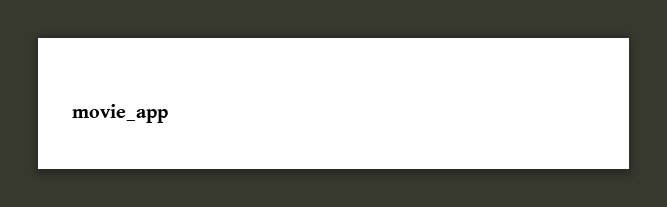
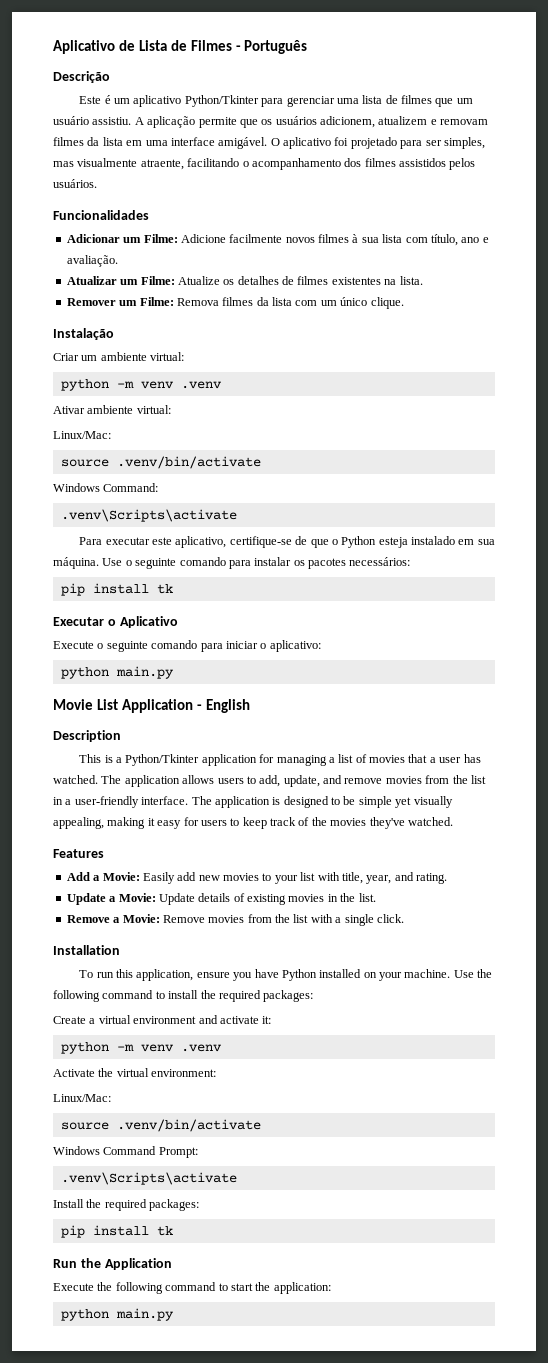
- movie_app
+ Aplicativo de Lista de Filmes - Português
+ Descrição
+ Este é um aplicativo Python/Tkinter para gerenciar uma lista de filmes que um usuário assistiu. A aplicação permite que os usuários adicionem, atualizem e removam filmes da lista em uma interface amigável. O aplicativo foi projetado para ser simples, mas visualmente atraente, facilitando o acompanhamento dos filmes assistidos pelos usuários.
+ Funcionalidades
+ Adicionar um Filme: Adicione facilmente novos filmes à sua lista com título, ano e avaliação.
+ Atualizar um Filme: Atualize os detalhes de filmes existentes na lista.
+ Remover um Filme: Remova filmes da lista com um único clique.
+ Instalação
+ Criar um ambiente virtual:
+ python -m venv .venv
+ Ativar ambiente virtual:
+ Linux/Mac:
+ source .venv/bin/activate
+ Windows Command:
+ .venv\Scripts\activate
+ Para executar este aplicativo, certifique-se de que o Python esteja instalado em sua máquina. Use o seguinte comando para instalar os pacotes necessários:
+ pip install tk
+ Executar o Aplicativo
+ Execute o seguinte comando para iniciar o aplicativo:
+ python main.py
+ Movie List Application - English
+ Description
+ This is a Python/Tkinter application for managing a list of movies that a user has watched. The application allows users to add, update, and remove movies from the list in a user-friendly interface. The application is designed to be simple yet visually appealing, making it easy for users to keep track of the movies they've watched.
+ Features
+ Add a Movie: Easily add new movies to your list with title, year, and rating.
+ Update a Movie: Update details of existing movies in the list.
+ Remove a Movie: Remove movies from the list with a single click.
+ Installation
+ To run this application, ensure you have Python installed on your machine. Use the following command to install the required packages:
+ Create a virtual environment and activate it:
+ python -m venv .venv
+ Activate the virtual environment:
+ Linux/Mac:
+ source .venv/bin/activate
+ Windows Command Prompt:
+ .venv\Scripts\activate
+ Install the required packages:
+ pip install tk
+ Run the Application
+ Execute the following command to start the application:
+ python main.py

